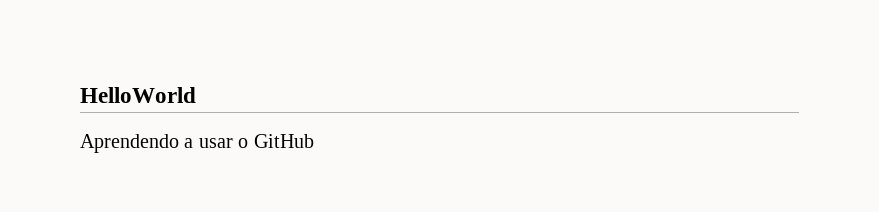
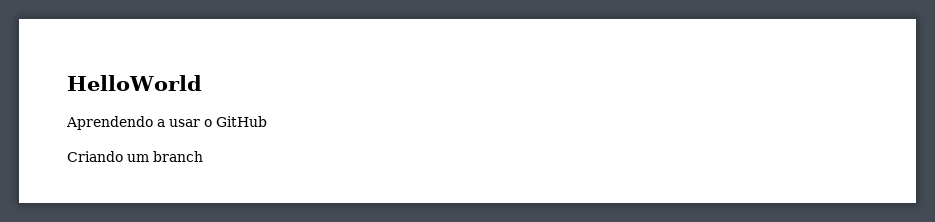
+ Criando um branch

